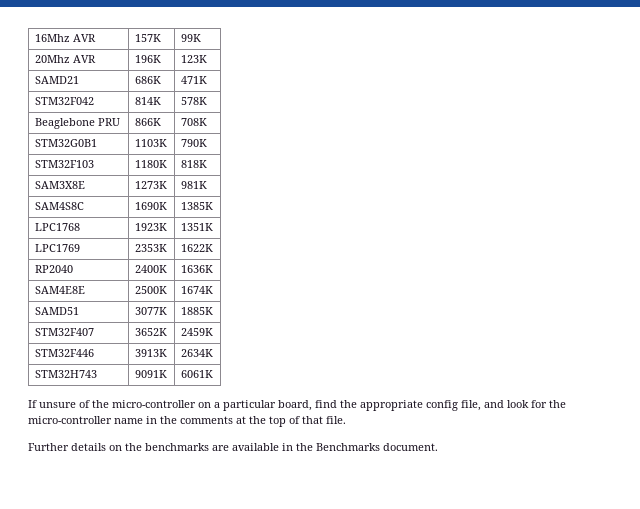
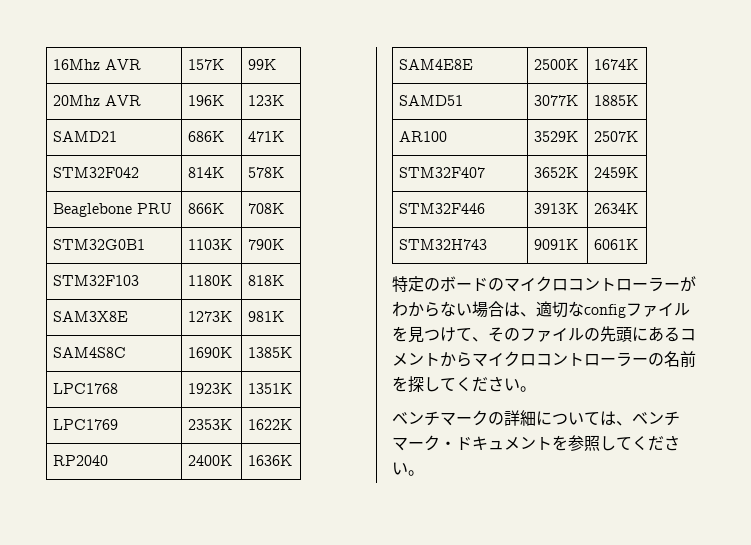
+ AR100 | 3529K | 2507K
- If unsure of the micro-controller on a particular board, find the appropriate config file, and look for the micro-controller name in the comments at the top of that file.
- Further details on the benchmarks are available in the Benchmarks document.
+ 特定のボードのマイクロコントローラーがわからない場合は、適切なconfigファイルを見つけて、そのファイルの先頭にあるコメントからマイクロコントローラーの名前を探してください。
+ ベンチマークの詳細については、ベンチマーク・ドキュメントを参照してください。

